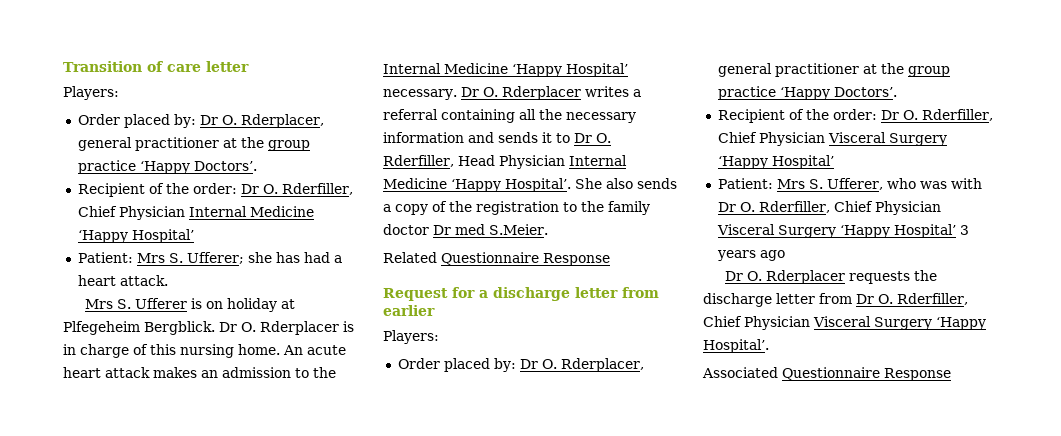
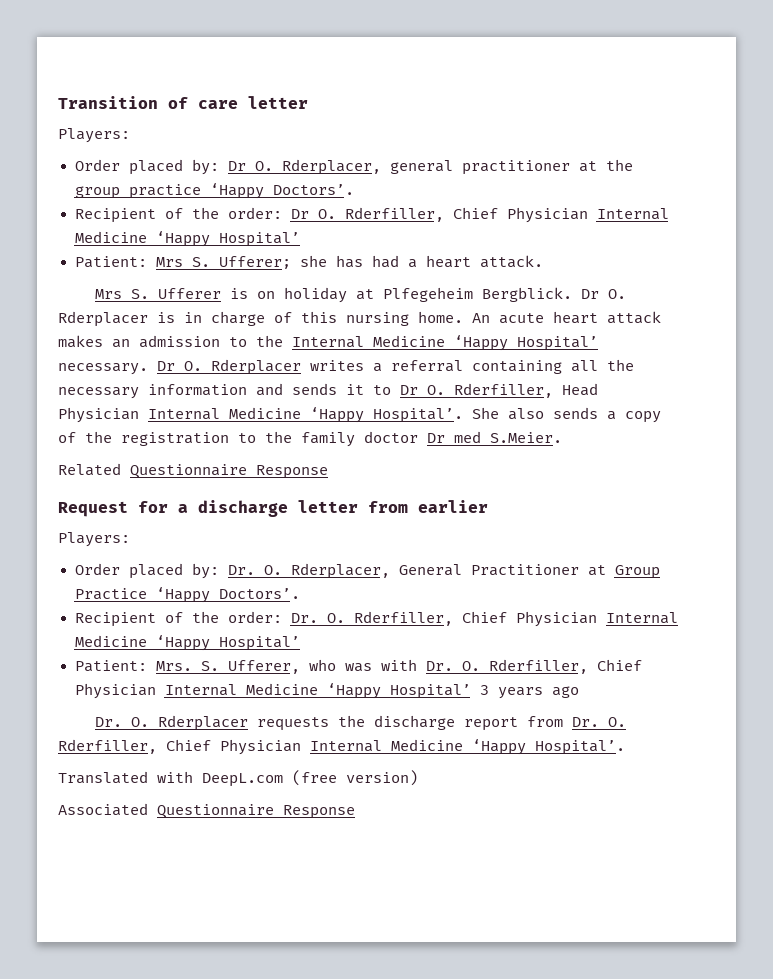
  Request for a discharge letter from earlier
  Players:
- Order placed by: Dr O. Rderplacer, general practitioner at the group practice ‘Happy Doctors’.
- Recipient of the order: Dr O. Rderfiller, Chief Physician Visceral Surgery ‘Happy Hospital’
- Patient: Mrs S. Ufferer, who was with Dr O. Rderfiller, Chief Physician Visceral Surgery ‘Happy Hospital’ 3 years ago
+ Order placed by: Dr. O. Rderplacer, General Practitioner at Group Practice ‘Happy Doctors’.
+ Recipient of the order: Dr. O. Rderfiller, Chief Physician Internal Medicine ‘Happy Hospital’
+ Patient: Mrs. S. Ufferer, who was with Dr. O. Rderfiller, Chief Physician Internal Medicine ‘Happy Hospital’ 3 years ago
- Dr O. Rderplacer requests the discharge letter from Dr O. Rderfiller, Chief Physician Visceral Surgery ‘Happy Hospital’.
+ Dr. O. Rderplacer requests the discharge report from Dr. O. Rderfiller, Chief Physician Internal Medicine ‘Happy Hospital’.
+ Translated with DeepL.com (free version)

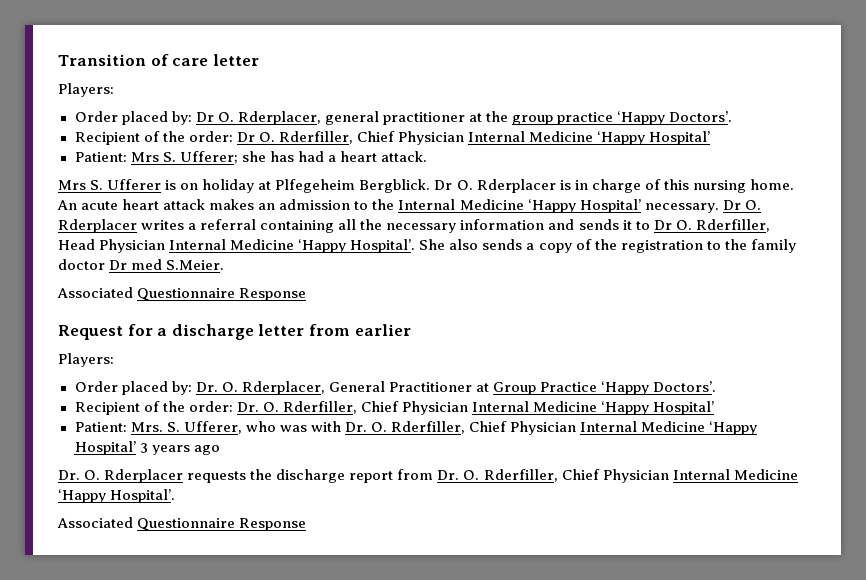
  She also sends a copy of the registration to the family doctor Dr med S.Meier.
- Related Questionnaire Response
+ Associated Questionnaire Response
- Translated with DeepL.com (free version)

